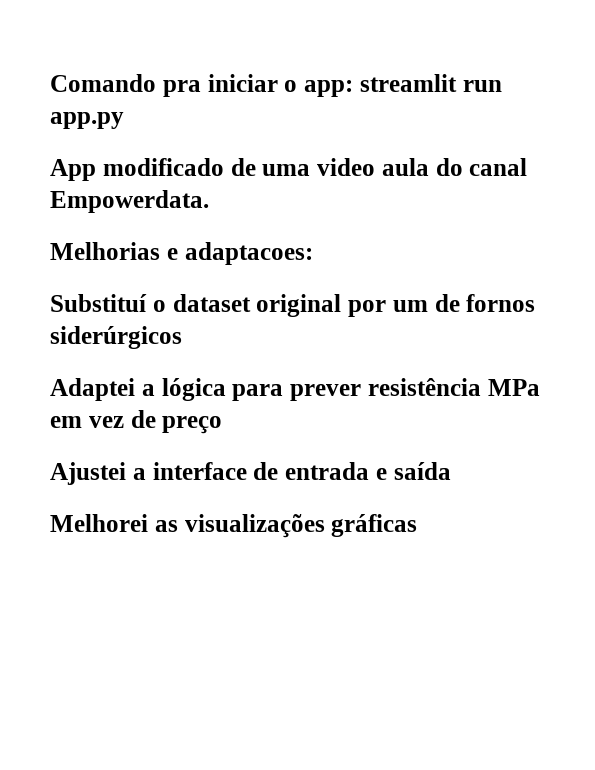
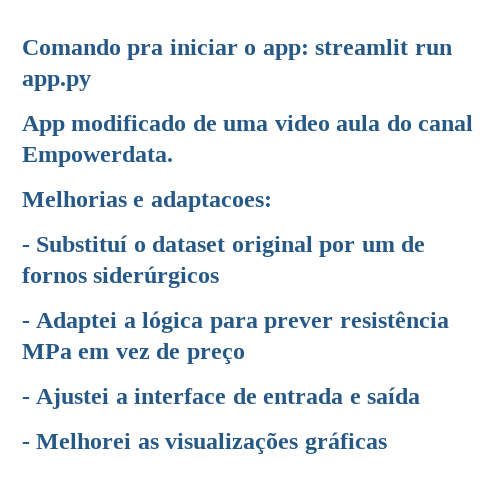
- Substituí o dataset original por um de fornos siderúrgicos
+ - Substituí o dataset original por um de fornos siderúrgicos
- Adaptei a lógica para prever resistência MPa em vez de preço
+ - Adaptei a lógica para prever resistência MPa em vez de preço
- Ajustei a interface de entrada e saída
+ - Ajustei a interface de entrada e saída
- Melhorei as visualizações gráficas
+ - Melhorei as visualizações gráficas

